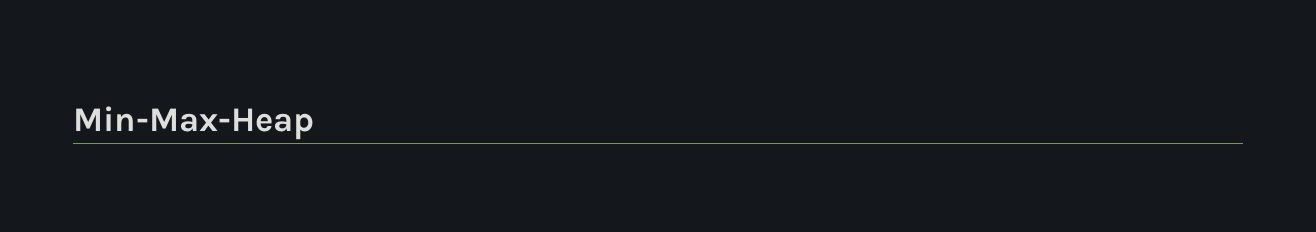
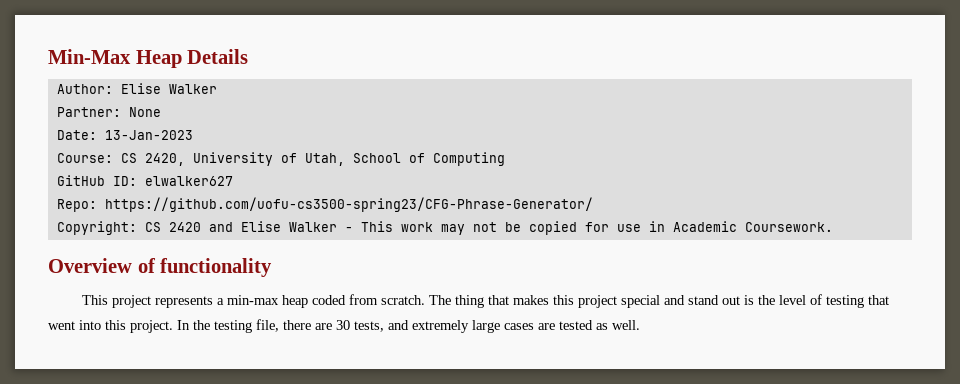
- Min-Max-Heap
+ Min-Max Heap Details
+ Author: Elise Walker
+ Partner: None
+ Date: 13-Jan-2023
+ Course: CS 2420, University of Utah, School of Computing
+ GitHub ID: elwalker627
+ Repo: https://github.com/uofu-cs3500-spring23/CFG-Phrase-Generator/
+ Copyright: CS 2420 and Elise Walker - This work may not be copied for use in Academic Coursework.
+ Overview of functionality
+ This project represents a min-max heap coded from scratch. The thing that makes this project special and stand out is the level of testing that went into this project. In the testing file, there are 30 tests, and extremely large cases are tested as well.

